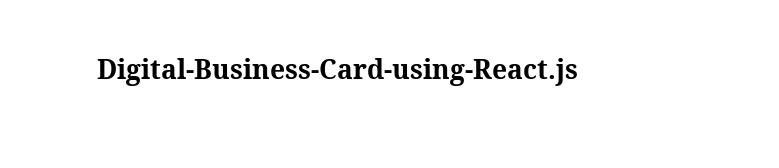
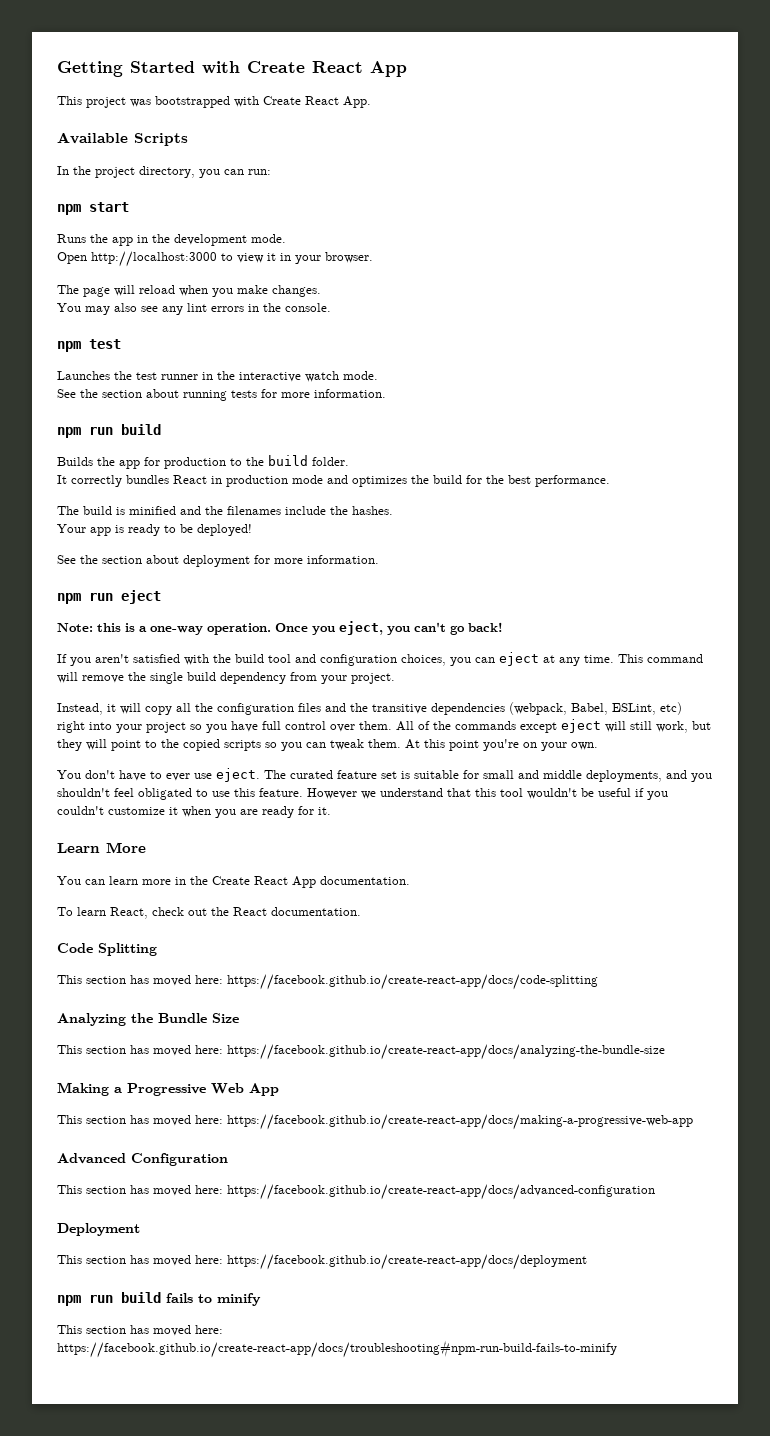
- Digital-Business-Card-using-React.js
+ Getting Started with Create React App
+ This project was bootstrapped with Create React App.
+ Available Scripts
+ In the project directory, you can run:
+ npm start
+ Runs the app in the development mode.
+ Open http://localhost:3000 to view it in your browser.
+ The page will reload when you make changes.
+ You may also see any lint errors in the console.
+ npm test
+ Launches the test runner in the interactive watch mode.
+ See the section about running tests for more information.
+ npm run build
+ Builds the app for production to the build folder.
+ It correctly bundles React in production mode and optimizes the build for the best performance.
+ The build is minified and the filenames include the hashes.
+ Your app is ready to be deployed!
+ See the section about deployment for more information.
+ npm run eject
+ Note: this is a one-way operation. Once you eject, you can't go back!
+ If you aren't satisfied with the build tool and configuration choices, you can eject at any time. This command will remove the single build dependency from your project.
+ Instead, it will copy all the configuration files and the transitive dependencies (webpack, Babel, ESLint, etc) right into your project so you have full control over them. All of the commands except eject will still work, but they will point to the copied scripts so you can tweak them. At this point you're on your own.
+ You don't have to ever use eject. The curated feature set is suitable for small and middle deployments, and you shouldn't feel obligated to use this feature. However we understand that this tool wouldn't be useful if you couldn't customize it when you are ready for it.
+ Learn More
+ You can learn more in the Create React App documentation.
+ To learn React, check out the React documentation.
+ Code Splitting
+ This section has moved here: https://facebook.github.io/create-react-app/docs/code-splitting
+ Analyzing the Bundle Size
+ This section has moved here: https://facebook.github.io/create-react-app/docs/analyzing-the-bundle-size
+ Making a Progressive Web App
+ This section has moved here: https://facebook.github.io/create-react-app/docs/making-a-progressive-web-app
+ Advanced Configuration
+ This section has moved here: https://facebook.github.io/create-react-app/docs/advanced-configuration
+ Deployment
+ This section has moved here: https://facebook.github.io/create-react-app/docs/deployment
+ npm run build fails to minify
+ This section has moved here: https://facebook.github.io/create-react-app/docs/troubleshooting#npm-run-build-fails-to-minify

